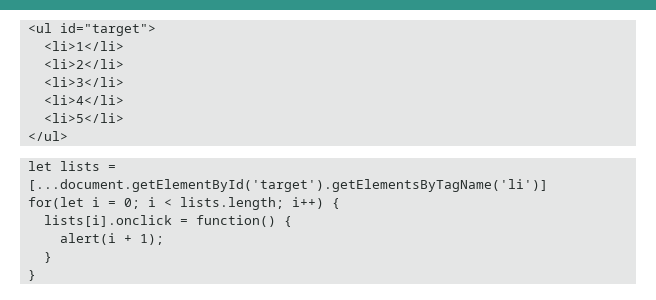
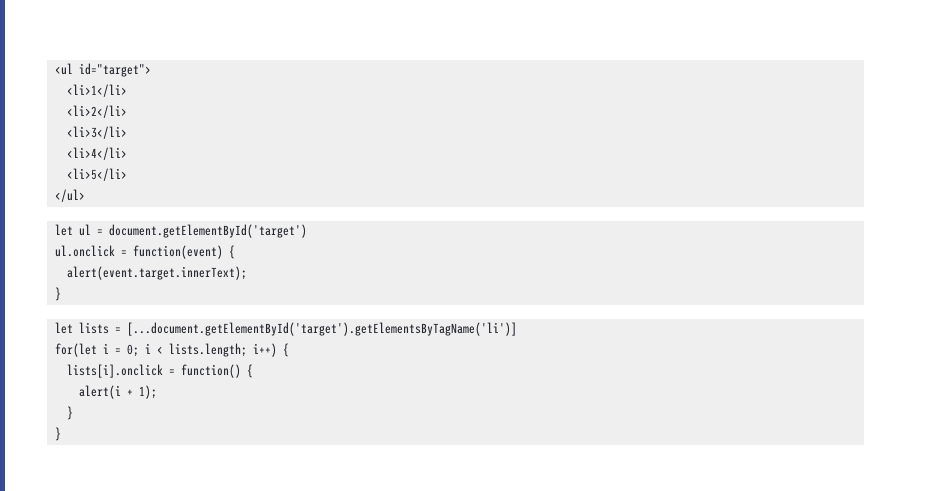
+ let ul = document.getElementById('target')
+ ul.onclick = function(event) {
+ alert(event.target.innerText);
+ }

